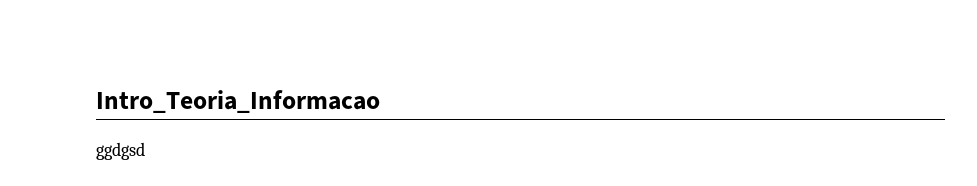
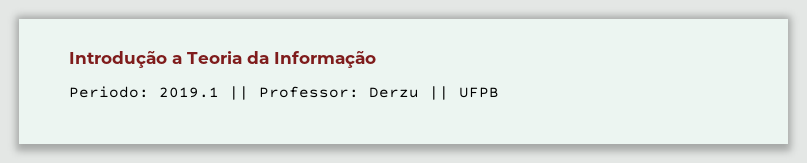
- Intro_Teoria_Informacao
- ggdgsd
+ Introdução a Teoria da Informação
+ Periodo: 2019.1 || Professor: Derzu || UFPB

